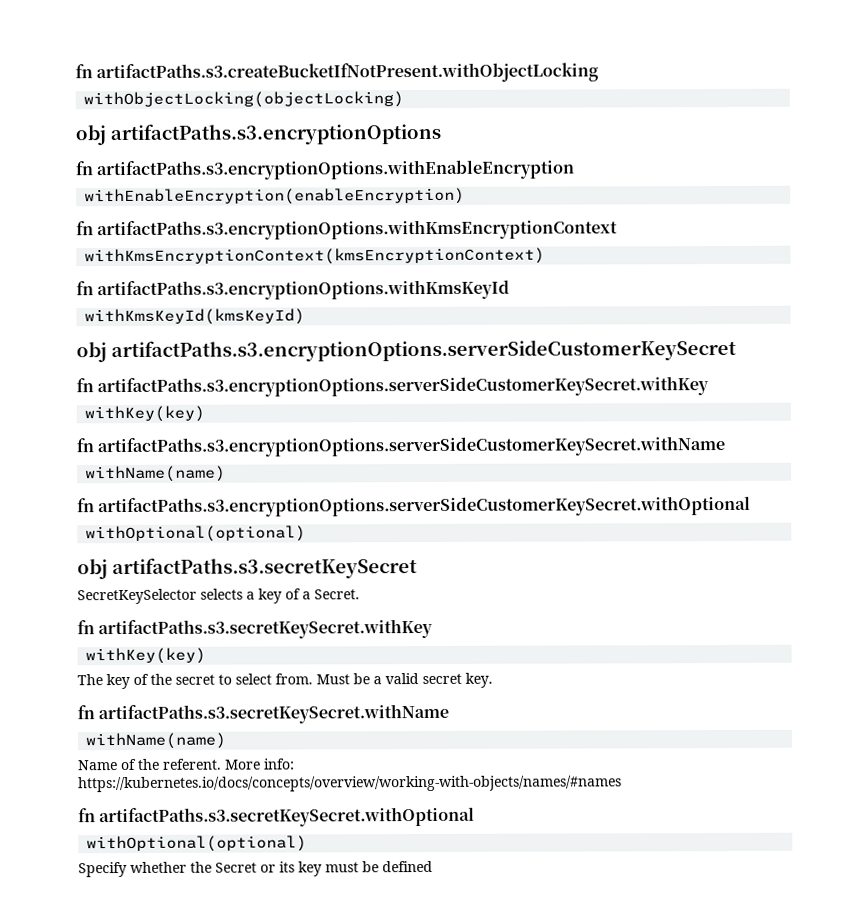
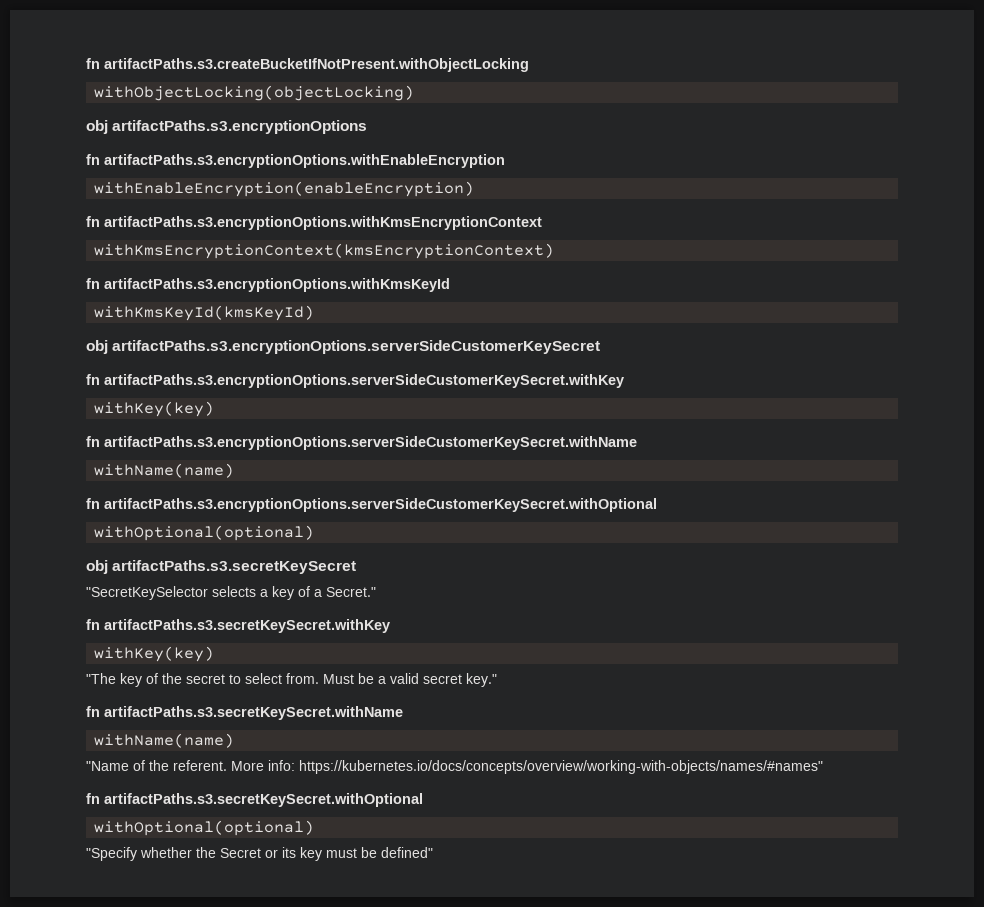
- SecretKeySelector selects a key of a Secret.
+ "SecretKeySelector selects a key of a Secret."
- The key of the secret to select from.
+ "The key of the secret to select from.
- Must be a valid secret key.
+ Must be a valid secret key."
- Name of the referent.
+ "Name of the referent.
- More info: https://kubernetes.io/docs/concepts/overview/working-with-objects/names/#names
+ More info: https://kubernetes.io/docs/concepts/overview/working-with-objects/names/#names"
- Specify whether the Secret or its key must be defined
+ "Specify whether the Secret or its key must be defined"

